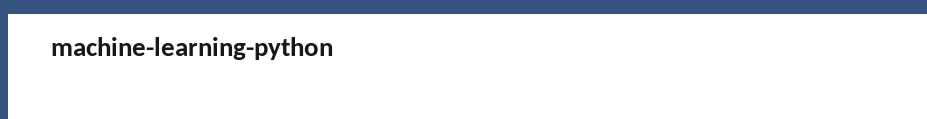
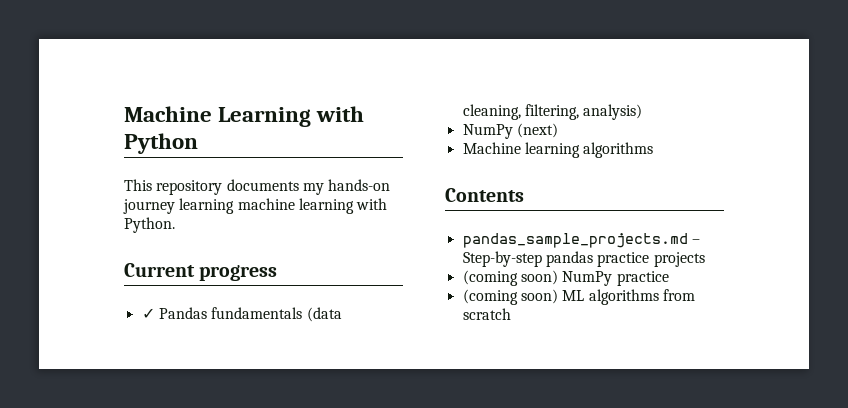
- machine-learning-python
+ Machine Learning with Python
+ This repository documents my hands-on journey learning machine learning with Python.
+ Current progress
+ ✓ Pandas fundamentals (data cleaning, filtering, analysis)
+ NumPy (next)
+ Machine learning algorithms
+ Contents
+ pandas_sample_projects.md – Step-by-step pandas practice projects
+ (coming soon) NumPy practice
+ (coming soon) ML algorithms from scratch

